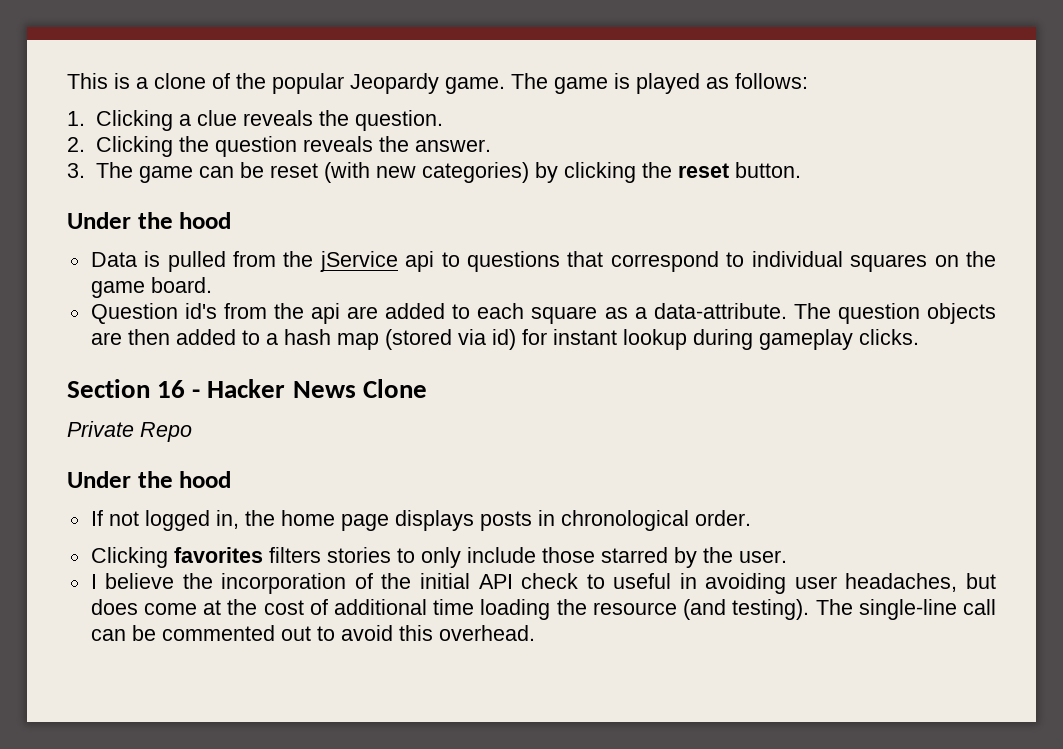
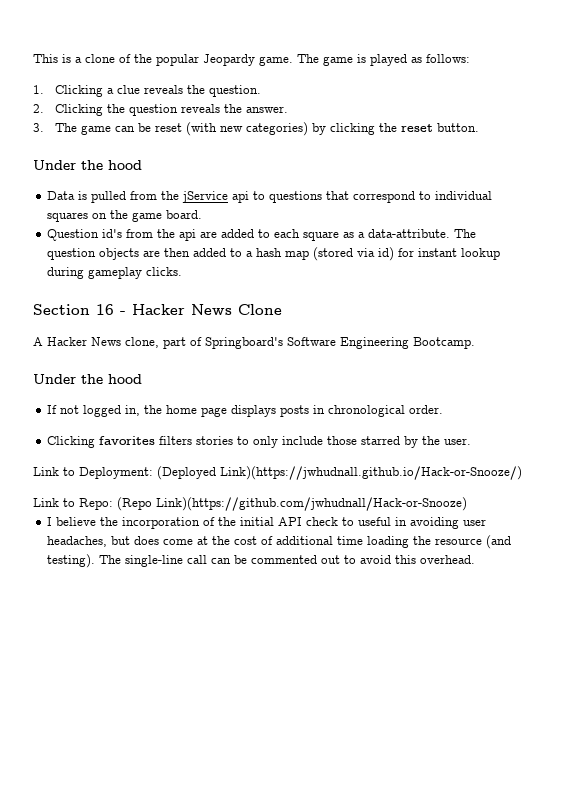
- Private Repo
+ A Hacker News clone, part of Springboard's Software Engineering Bootcamp.
+ Link to Deployment: (Deployed Link)(https://jwhudnall.github.io/Hack-or-Snooze/)
+ Link to Repo: (Repo Link)(https://github.com/jwhudnall/Hack-or-Snooze)

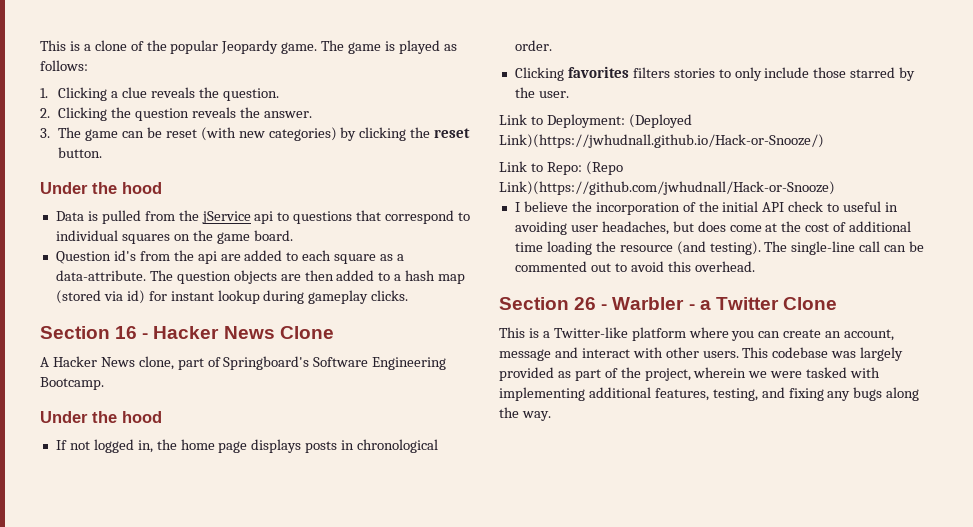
+ Section 26 - Warbler - a Twitter Clone
+ This is a Twitter-like platform where you can create an account, message and interact with other users. This codebase was largely provided as part of the project, wherein we were tasked with implementing additional features, testing, and fixing any bugs along the way.

